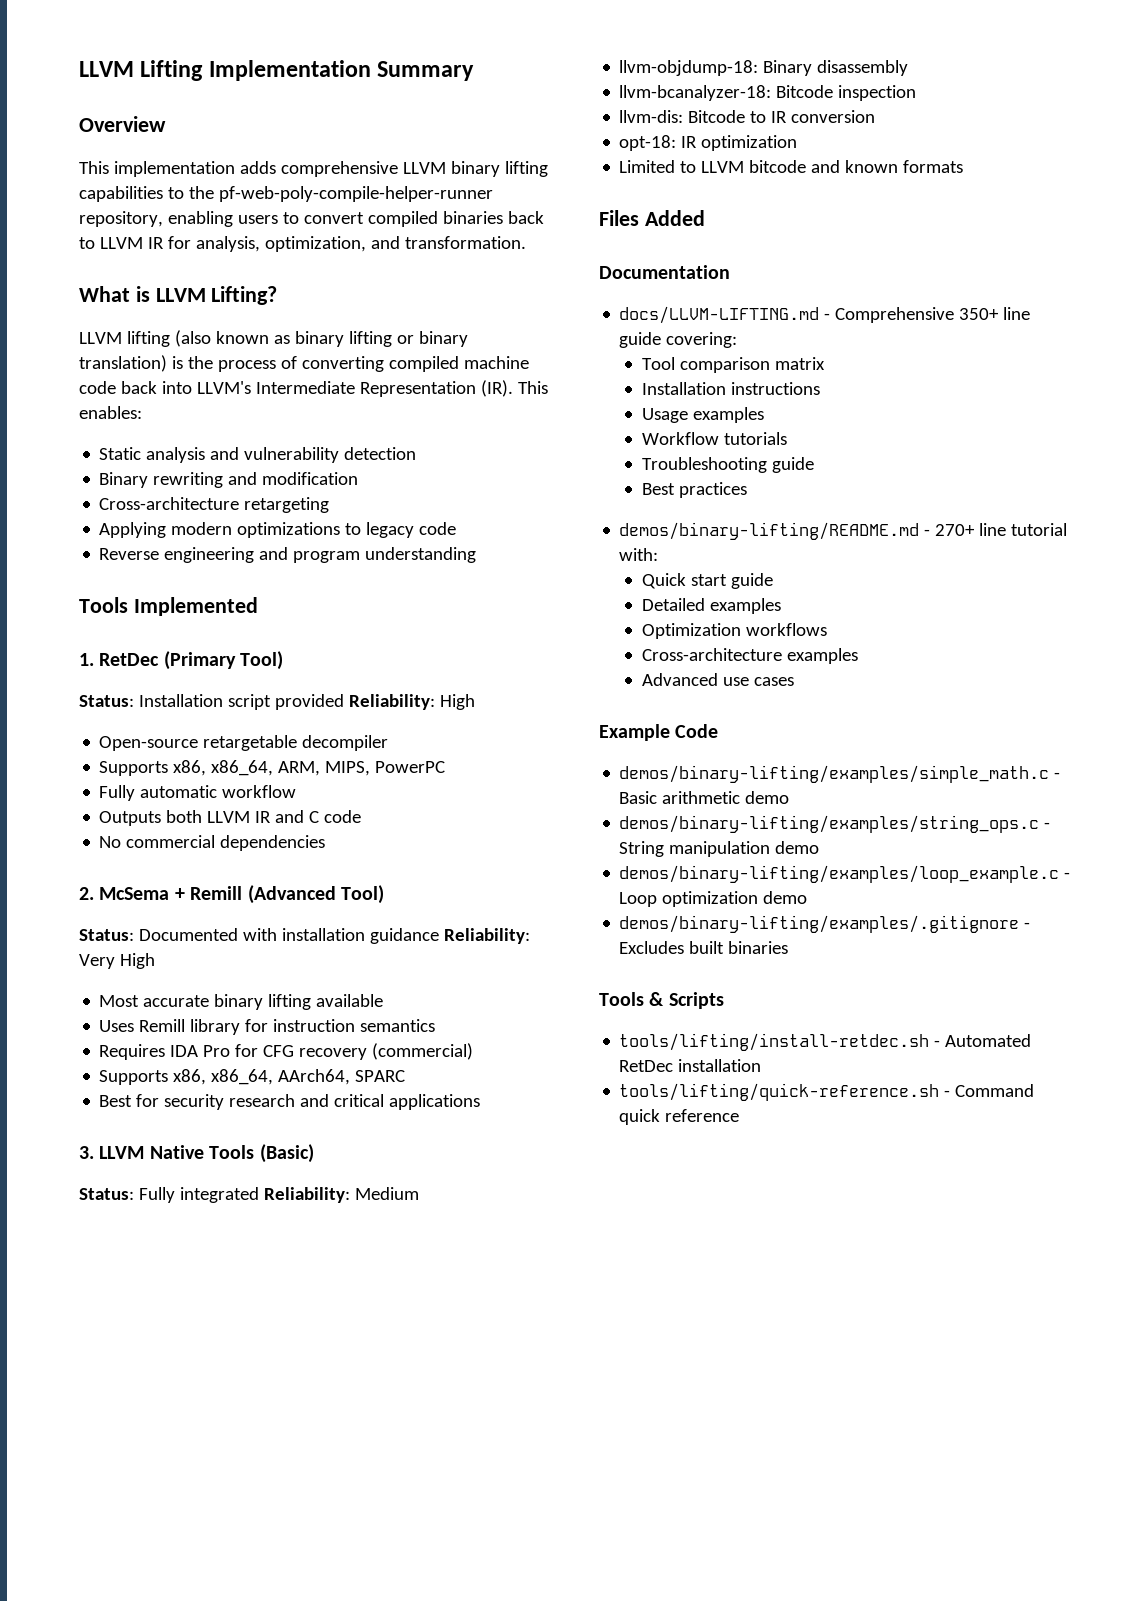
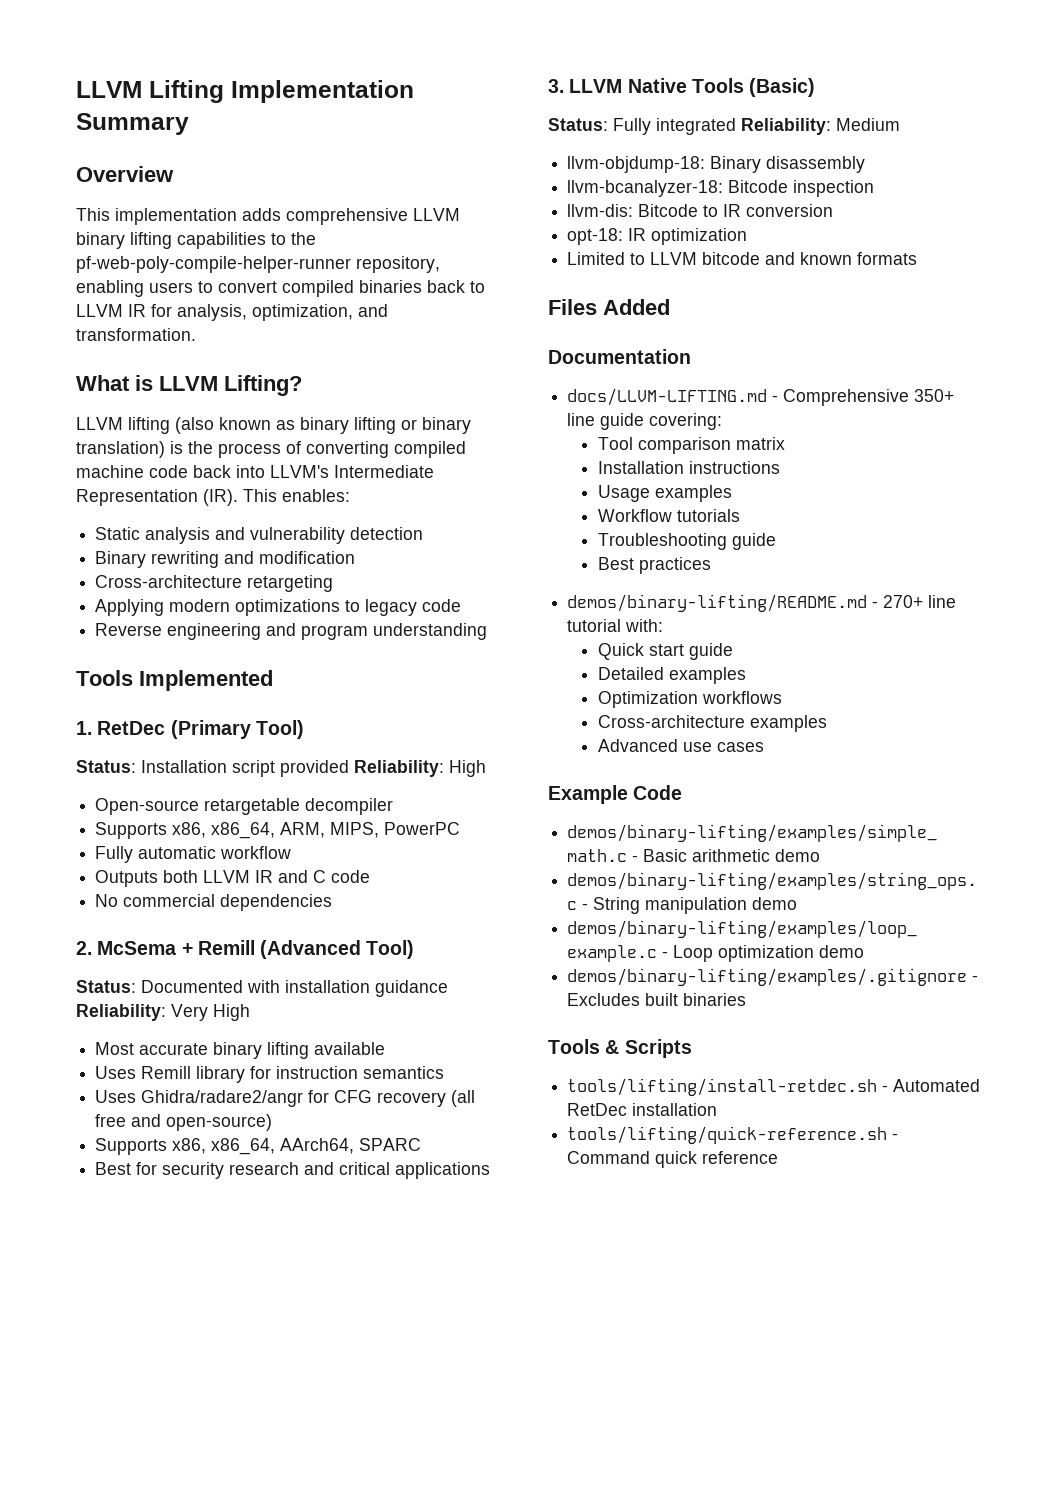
- Requires IDA Pro for CFG recovery (commercial)
+ Uses Ghidra/radare2/angr for CFG recovery (all free and open-source)

